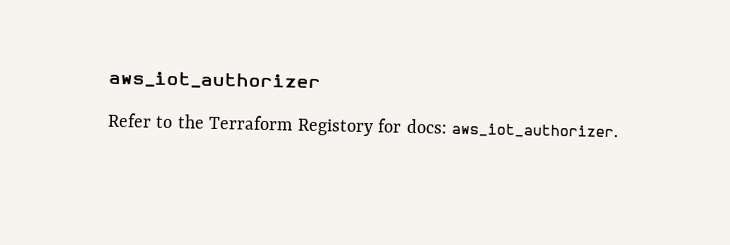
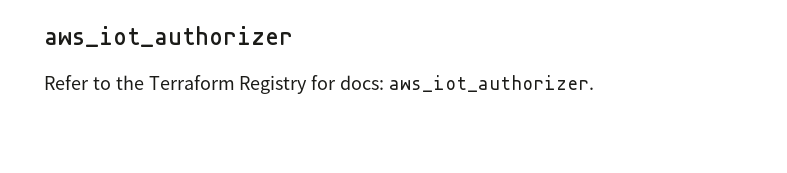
- Refer to the Terraform Registory for docs: aws_iot_authorizer.
+ Refer to the Terraform Registry for docs: aws_iot_authorizer.

